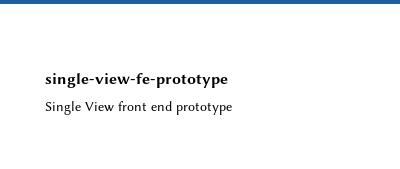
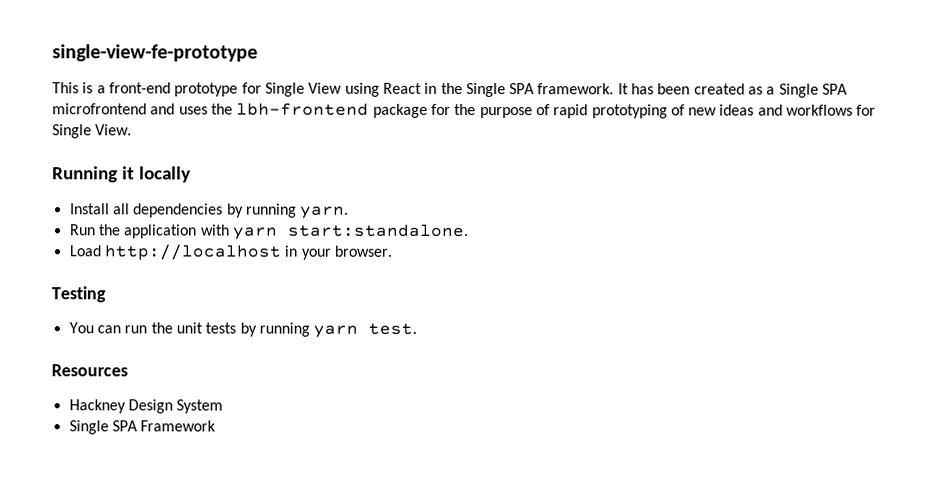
- Single View front end prototype
+ This is a front-end prototype for Single View using React in the Single SPA framework. It has been created as a Single SPA microfrontend and uses the lbh-frontend package for the purpose of rapid prototyping of new ideas and workflows for Single View.
+ Running it locally
+ Install all dependencies by running yarn.
+ Run the application with yarn start:standalone.
+ Load http://localhost in your browser.
+ Testing
+ You can run the unit tests by running yarn test.
+ Resources
+ Hackney Design System
+ Single SPA Framework

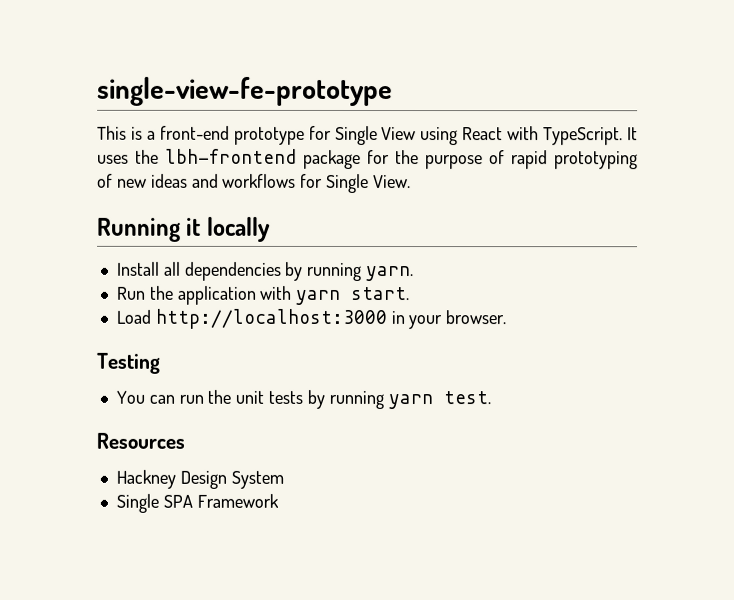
- This is a front-end prototype for Single View using React in the Single SPA framework. It has been created as a Single SPA microfrontend and uses the lbh-frontend package for the purpose of rapid prototyping of new ideas and workflows for Single View.
+ This is a front-end prototype for Single View using React with TypeScript. It uses the lbh-frontend package for the purpose of rapid prototyping of new ideas and workflows for Single View.
- Run the application with yarn start:standalone.
+ Run the application with yarn start.
- Load http://localhost in your browser.
+ Load http://localhost:3000 in your browser.

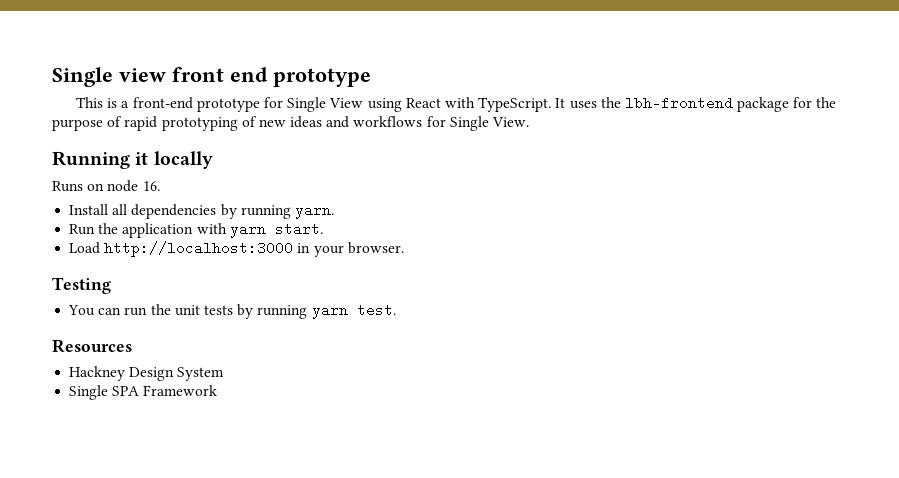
- single-view-fe-prototype
+ Single view front end prototype
+ Runs on node 16.

